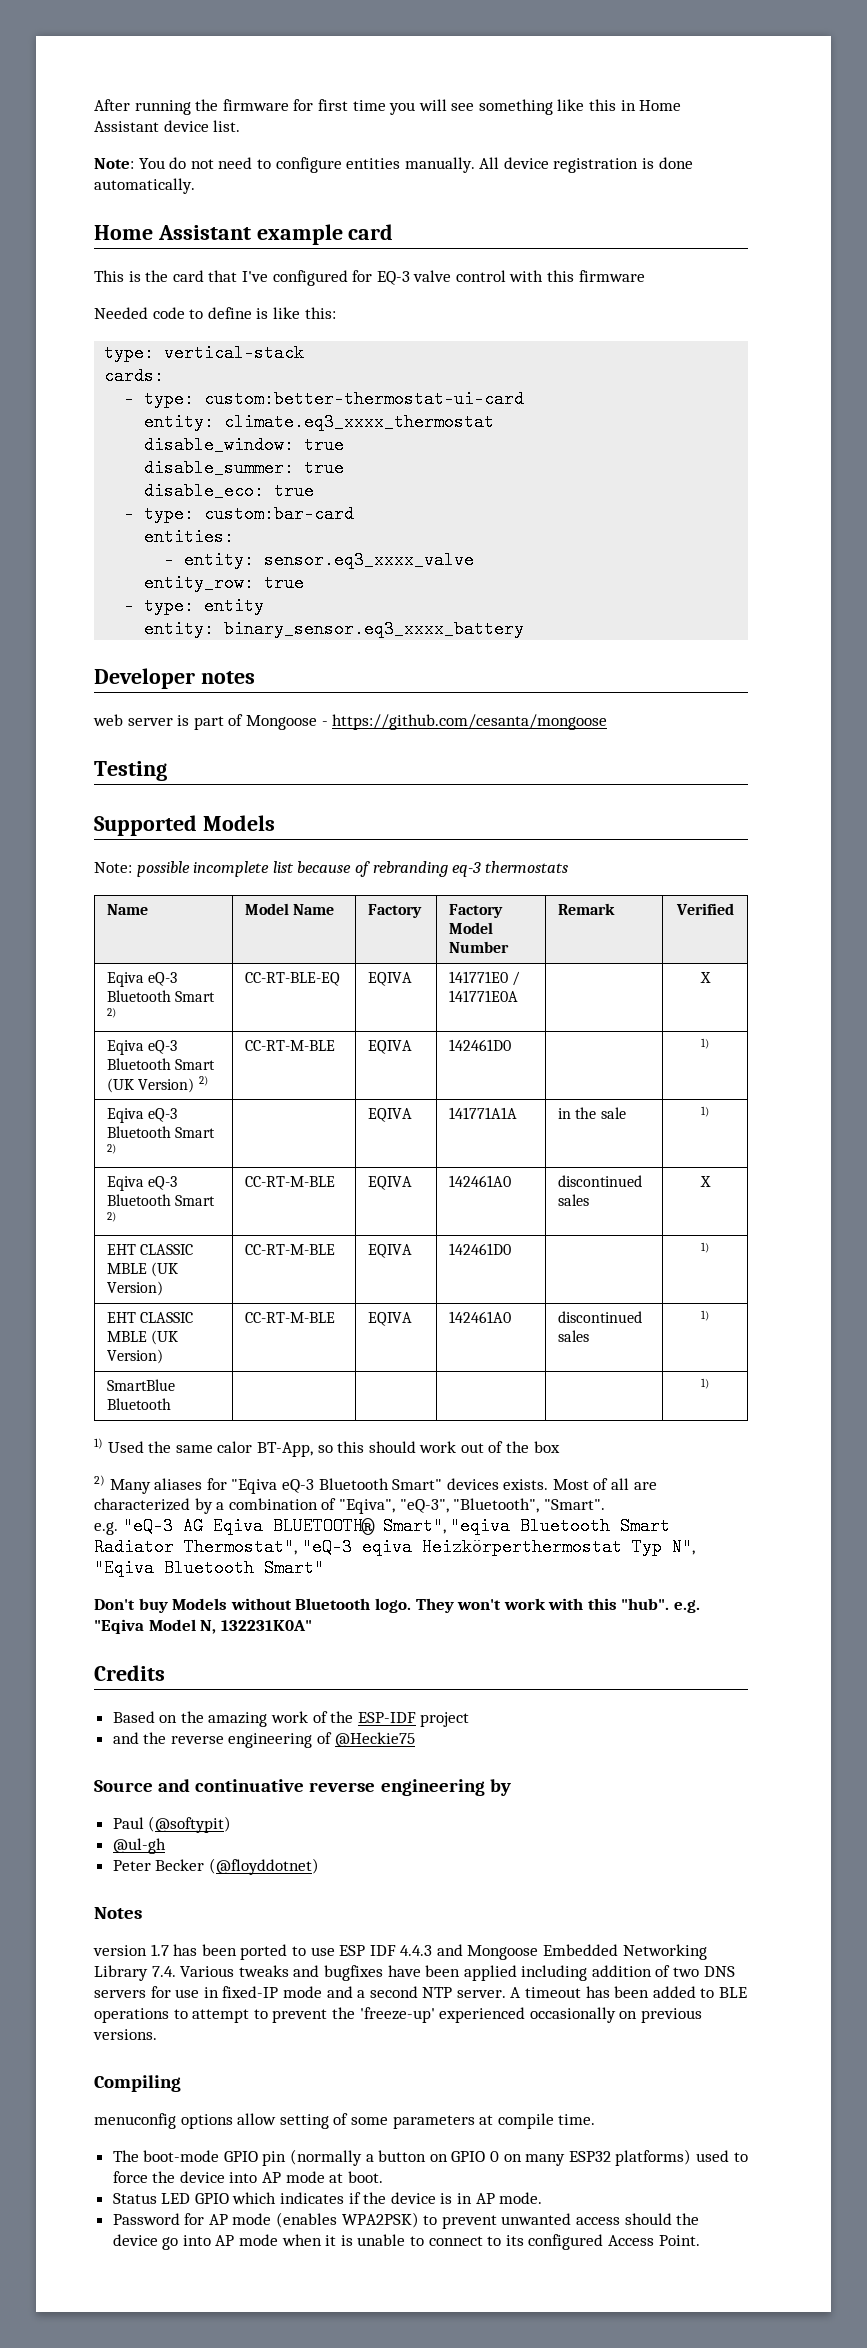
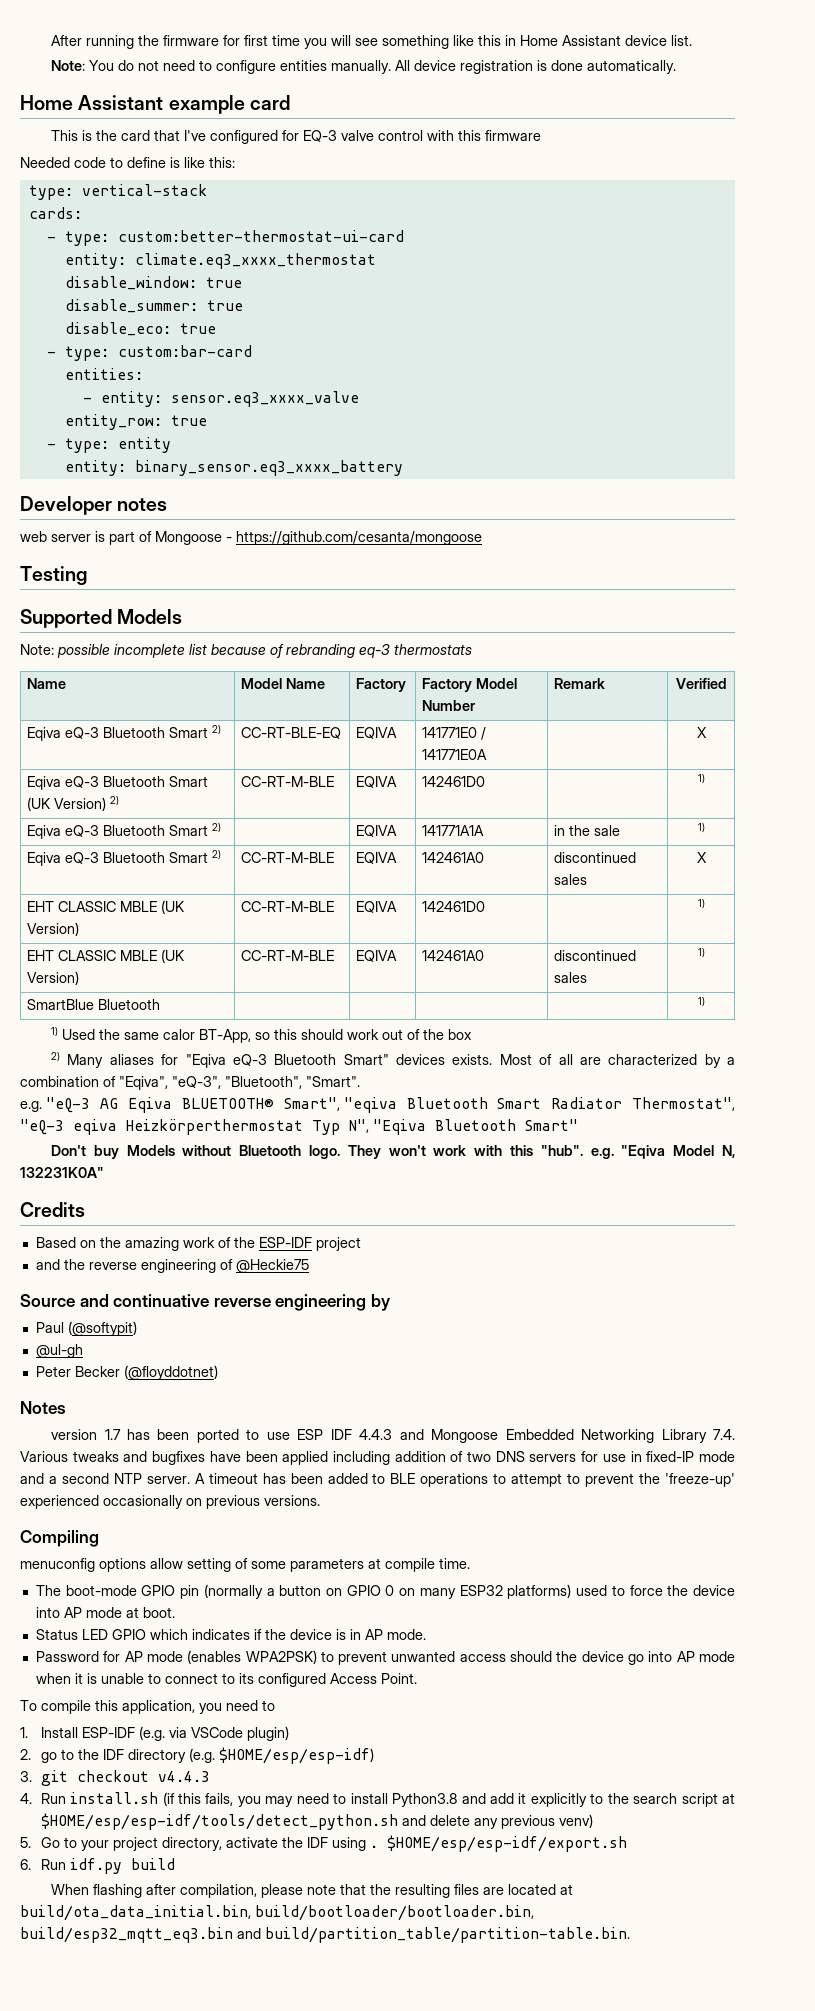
+ To compile this application, you need to
+ 1. Install ESP-IDF (e.g. via VSCode plugin)
+ 2. go to the IDF directory (e.g. $HOME/esp/esp-idf)
+ 3. git checkout v4.4.3
+ 4. Run install.sh (if this fails, you may need to install Python3.8 and add it explicitly to the search script at $HOME/esp/esp-idf/tools/detect_python.sh and delete any previous venv)
+ 5. Go to your project directory, activate the IDF using . $HOME/esp/esp-idf/export.sh
+ 6. Run idf.py build
+ When flashing after compilation, please note that the resulting files are located at build/ota_data_initial.bin, build/bootloader/bootloader.bin, build/esp32_mqtt_eq3.bin and build/partition_table/partition-table.bin.

